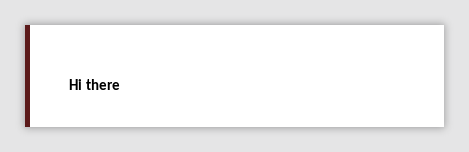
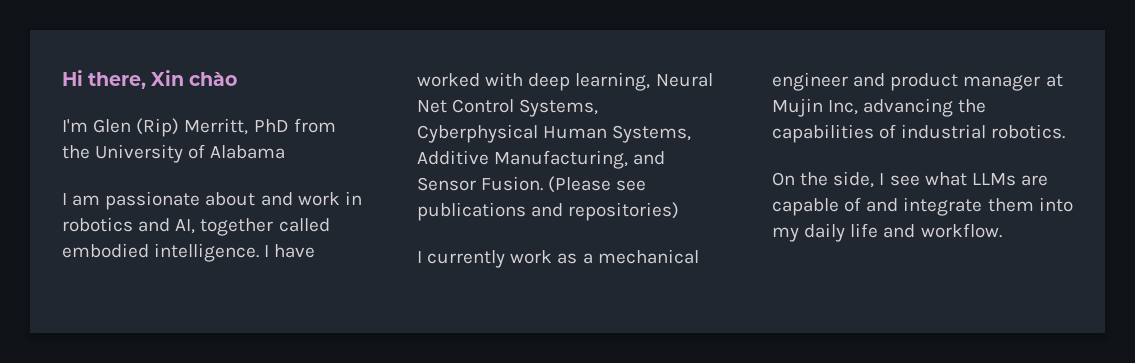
- Hi there
+ Hi there, Xin chào
+ I'm Glen (Rip) Merritt, PhD from the University of Alabama
+ I am passionate about and work in robotics and AI, together called embodied intelligence. I have worked with deep learning, Neural Net Control Systems, Cyberphysical Human Systems, Additive Manufacturing, and Sensor Fusion. (Please see publications and repositories)
+ I currently work as a mechanical engineer and product manager at Mujin Inc, advancing the capabilities of industrial robotics.
+ On the side, I see what LLMs are capable of and integrate them into my daily life and workflow.

